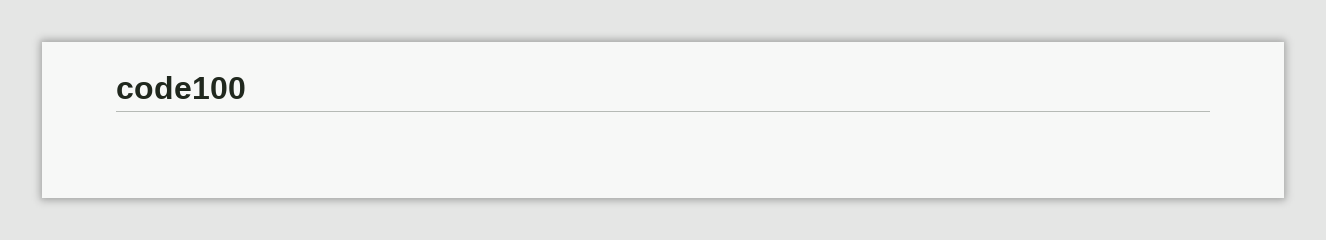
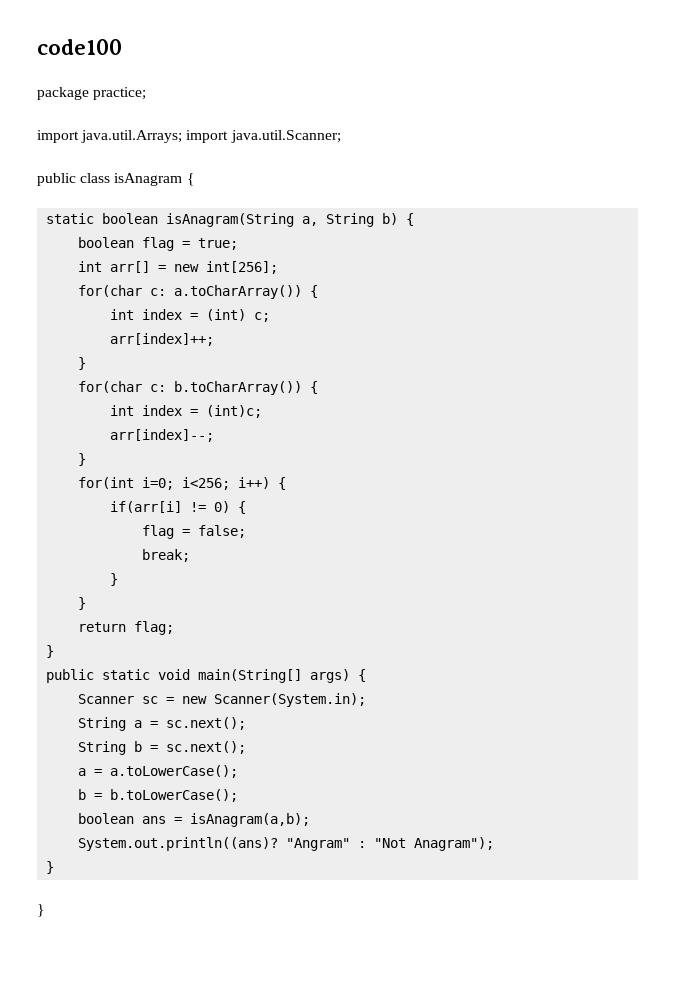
+ package practice;
+ import java.util.Arrays; import java.util.Scanner;
+ public class isAnagram {
+ static boolean isAnagram(String a, String b) {
+ boolean flag = true;
+ int arr[] = new int[256];
+ for(char c: a.toCharArray()) {
+ int index = (int) c;
+ arr[index]++;
+ }
+ for(char c: b.toCharArray()) {
+ int index = (int)c;
+ arr[index]--;
+ }
+ for(int i=0; i<256; i++) {
+ if(arr[i] != 0) {
+ flag = false;
+ break;
+ }
+ }
+ return flag;
+ }
+ public static void main(String[] args) {
+ Scanner sc = new Scanner(System.in);
+ String a = sc.next();
+ String b = sc.next();
+ a = a.toLowerCase();
+ b = b.toLowerCase();
+ boolean ans = isAnagram(a,b);
+ System.out.println((ans)? "Angram" : "Not Anagram");
+ }
+ }

